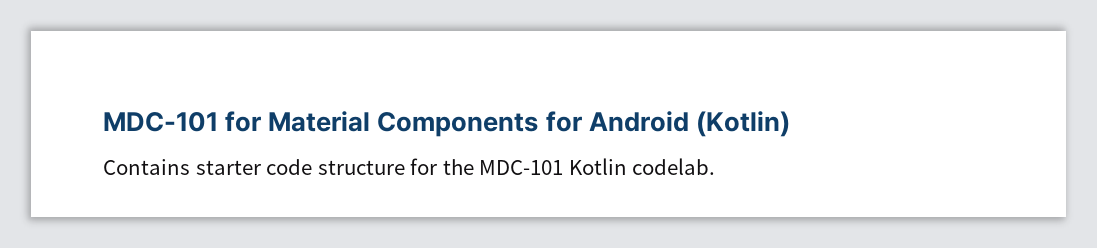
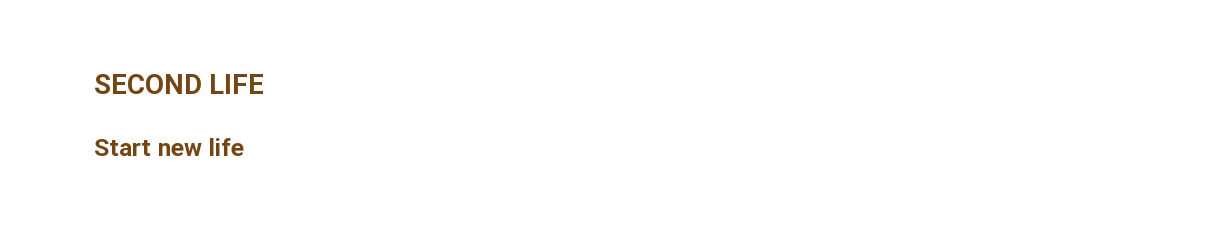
- MDC-101 for Material Components for Android (Kotlin)
- Contains starter code structure for the MDC-101 Kotlin codelab.
+ SECOND LIFE
+ Start new life

